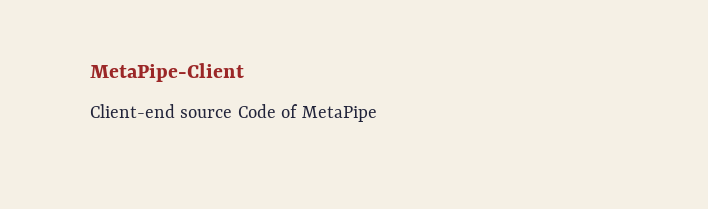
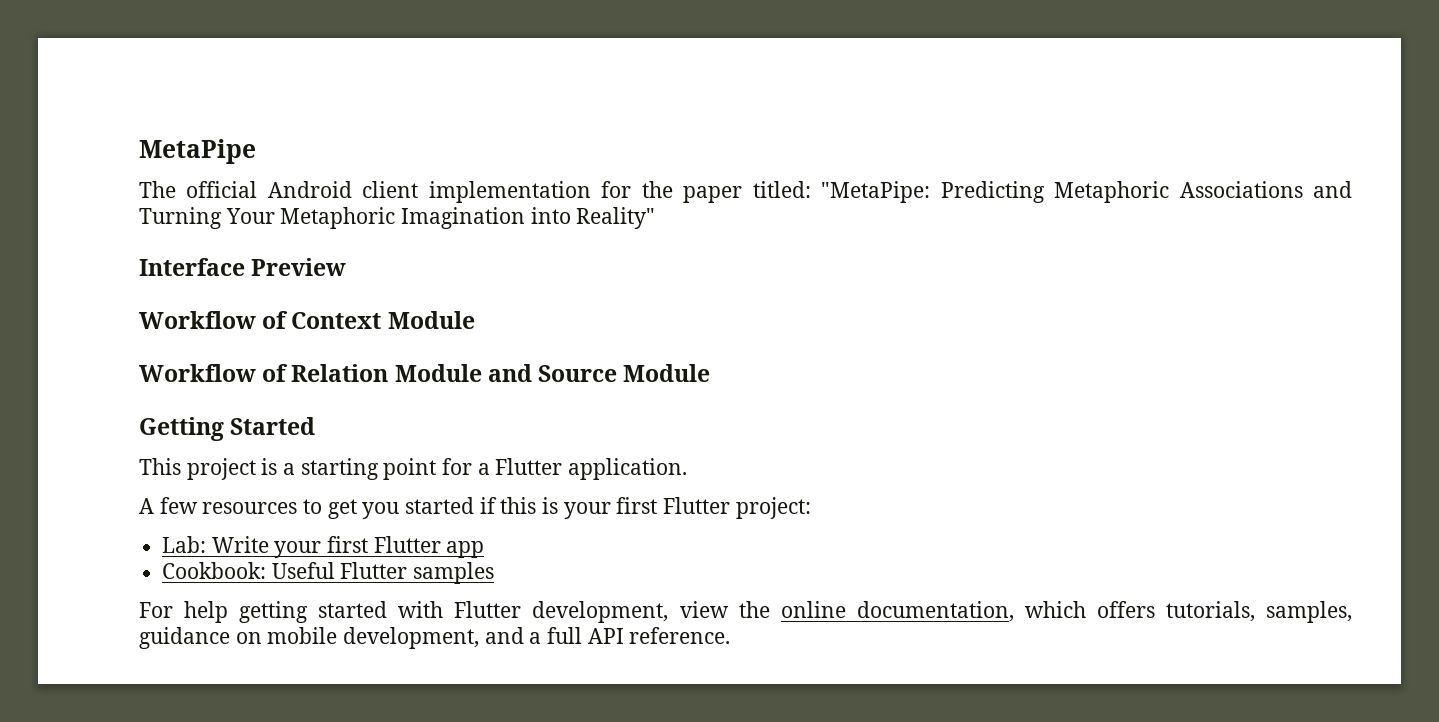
- MetaPipe-Client
- Client-end source Code of MetaPipe
+ MetaPipe
+ The official Android client implementation for the paper titled: "MetaPipe: Predicting Metaphoric Associations and Turning Your Metaphoric Imagination into Reality"
+ Interface Preview
+ Workflow of Context Module
+ Workflow of Relation Module and Source Module
+ Getting Started
+ This project is a starting point for a Flutter application.
+ A few resources to get you started if this is your first Flutter project:
+ Lab: Write your first Flutter app
+ Cookbook: Useful Flutter samples
+ For help getting started with Flutter development, view the online documentation, which offers tutorials, samples, guidance on mobile development, and a full API reference.

